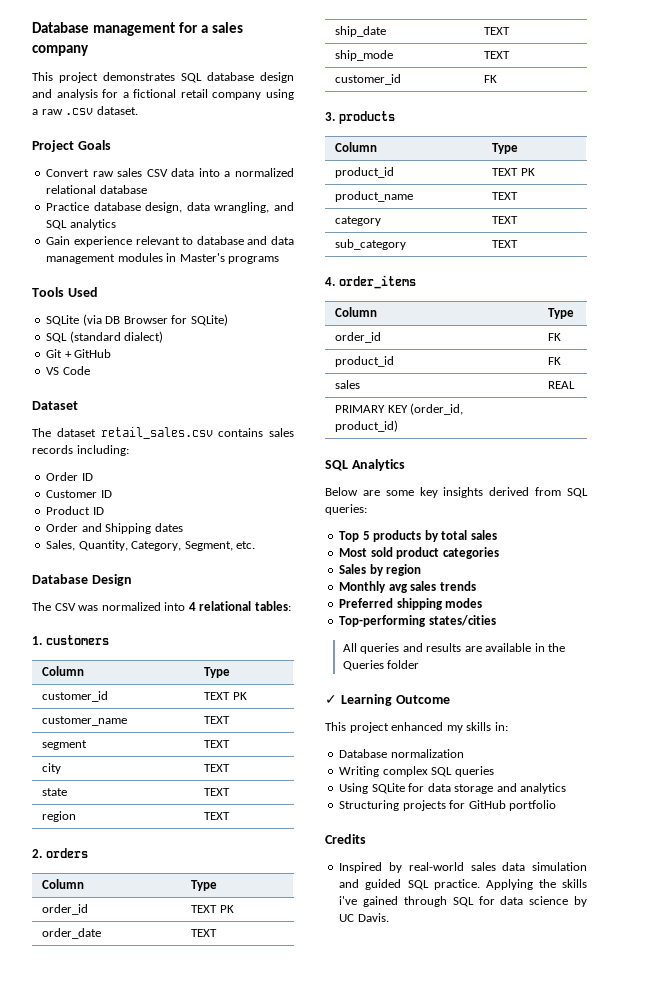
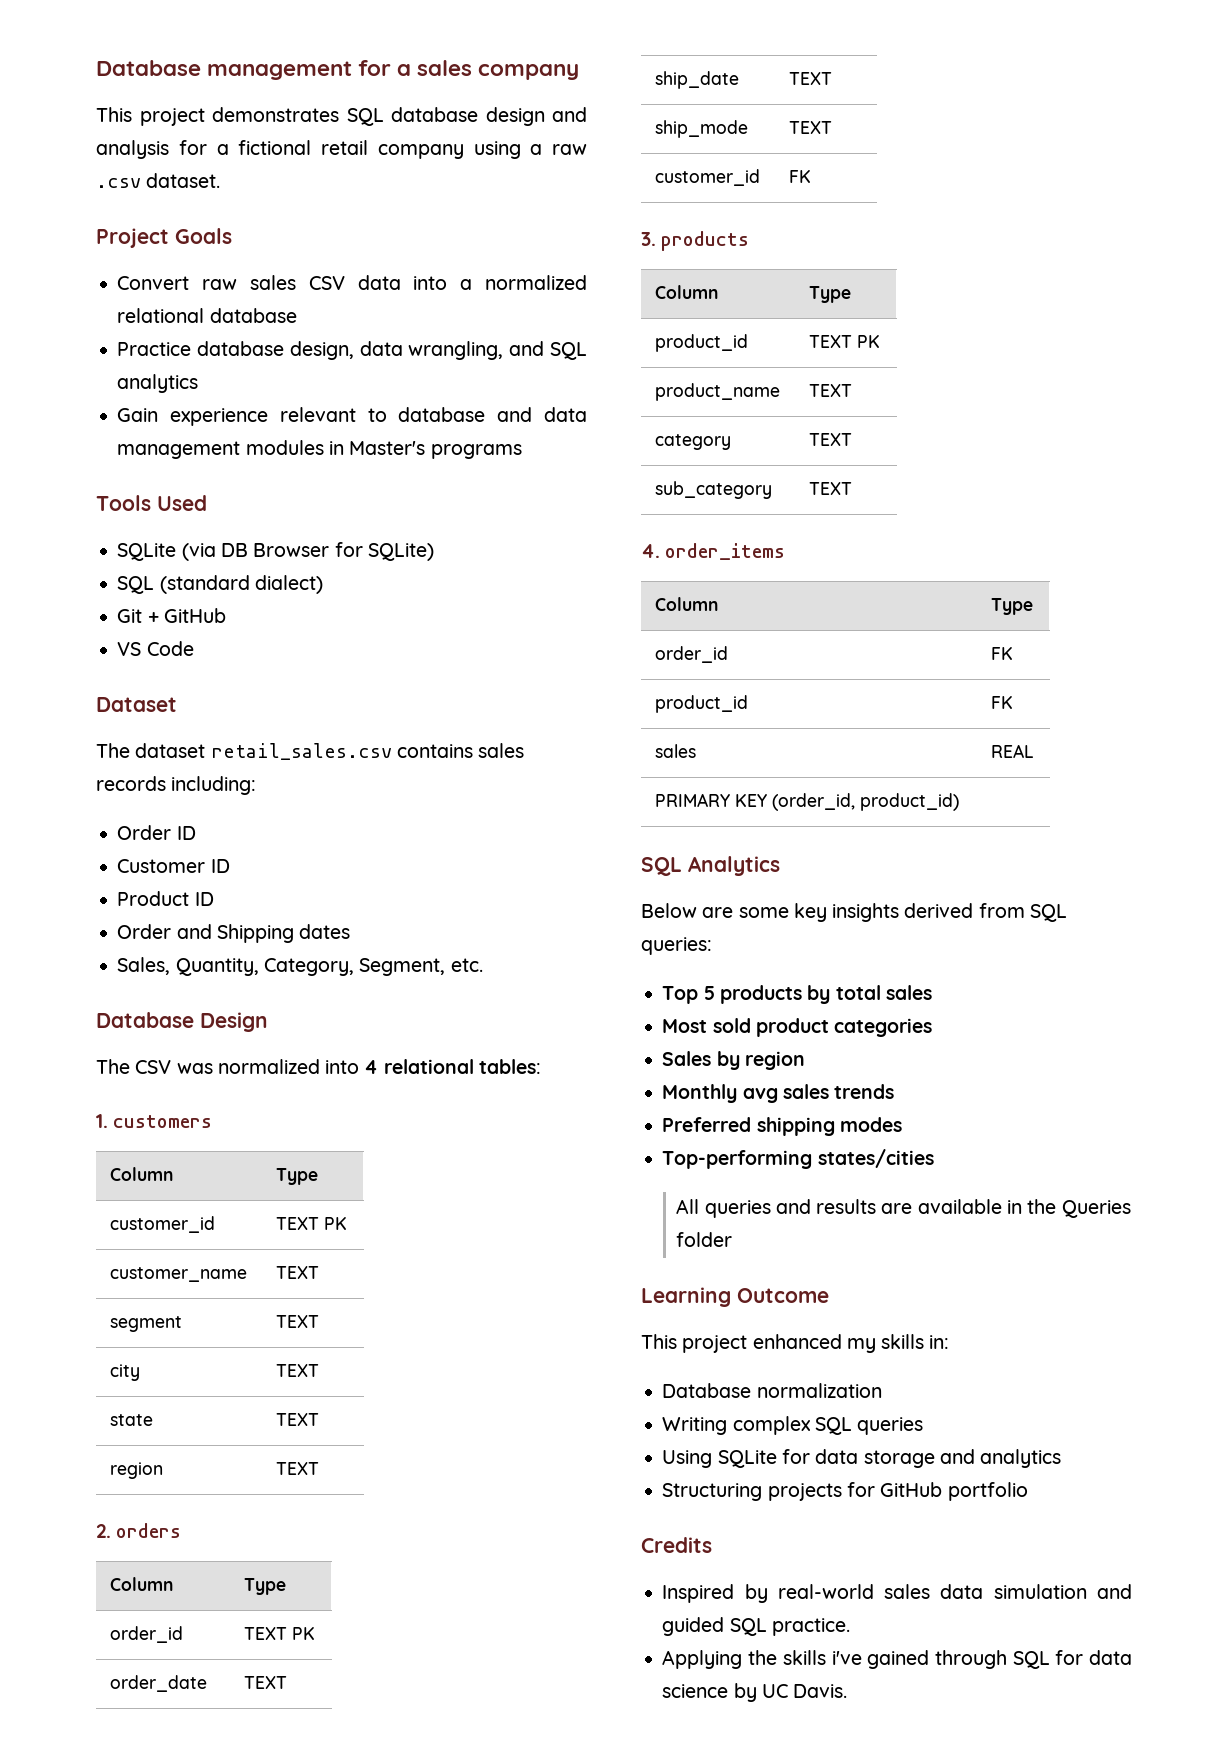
- ✓ Learning Outcome
+ Learning Outcome
- Inspired by real-world sales data simulation and guided SQL practice. Applying the skills i've gained through SQL for data science by UC Davis.
+ Inspired by real-world sales data simulation and guided SQL practice.
+ Applying the skills i've gained through SQL for data science by UC Davis.

